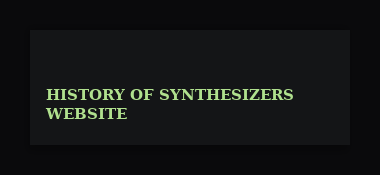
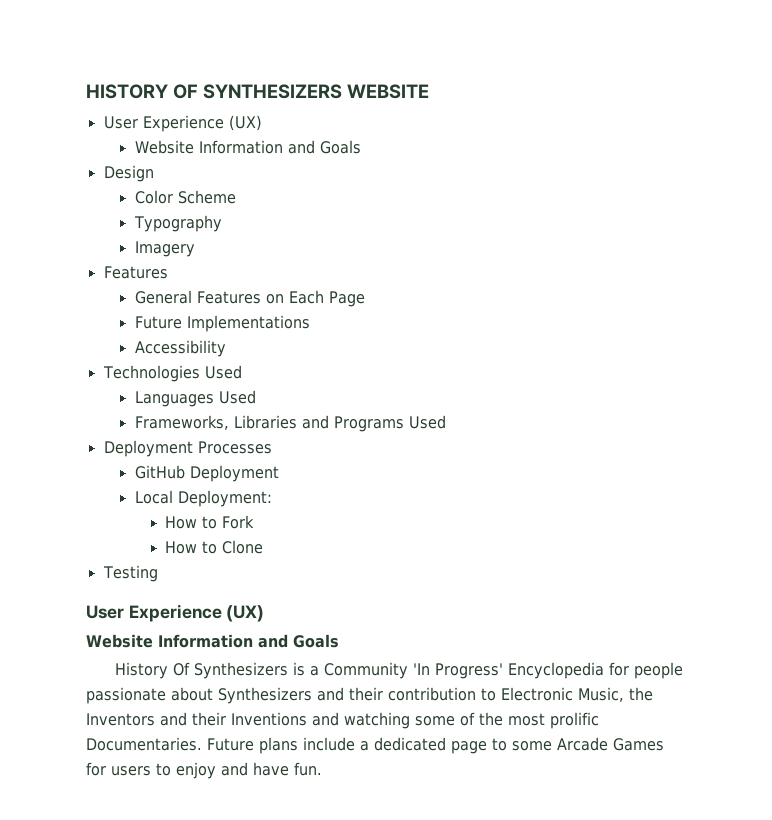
  HISTORY OF SYNTHESIZERS WEBSITE
+ User Experience (UX)
+ Website Information and Goals
+ Design
+ Color Scheme
+ Typography
+ Imagery
+ Features
+ General Features on Each Page
+ Future Implementations
+ Accessibility
+ Technologies Used
+ Languages Used
+ Frameworks, Libraries and Programs Used
+ Deployment Processes
+ GitHub Deployment
+ Local Deployment:
+ How to Fork
+ How to Clone
+ Testing
+ User Experience (UX)
+ Website Information and Goals
+ History Of Synthesizers is a Community 'In Progress' Encyclopedia for people passionate about Synthesizers and their contribution to Electronic Music, the Inventors and their Inventions and watching some of the most prolific Documentaries. Future plans include a dedicated page to some Arcade Games for users to enjoy and have fun.

